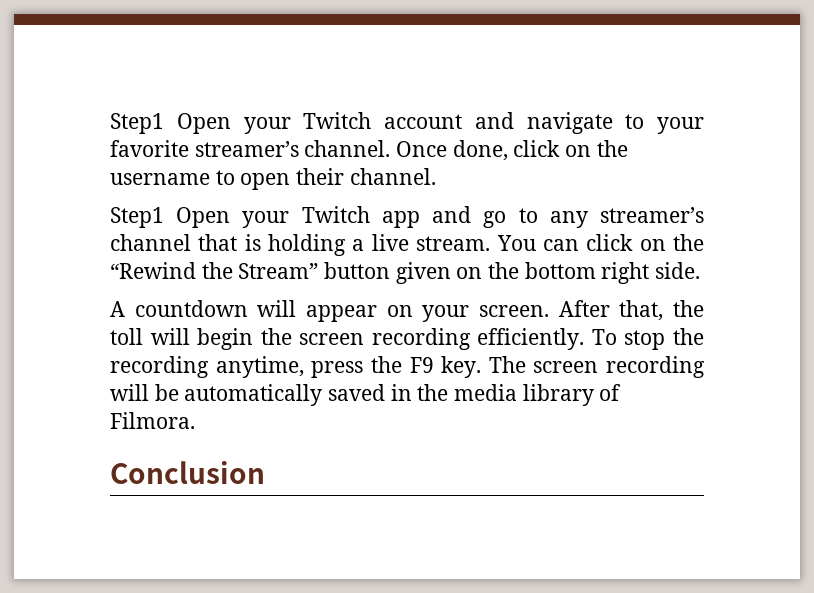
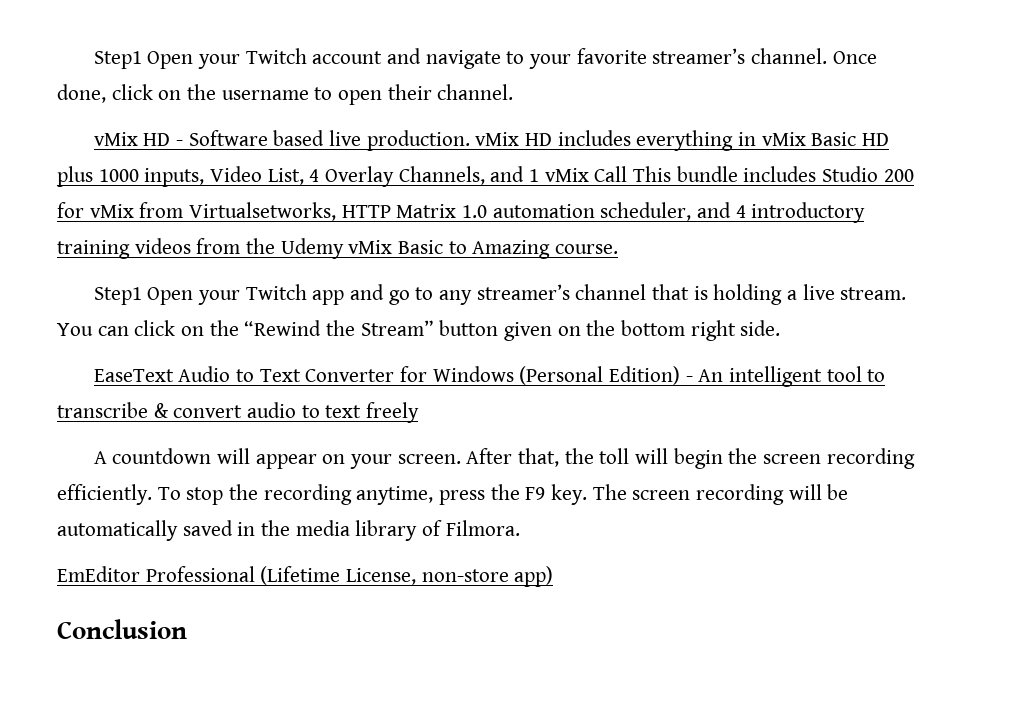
+ vMix HD - Software based live production. vMix HD includes everything in vMix Basic HD plus 1000 inputs, Video List, 4 Overlay Channels, and 1 vMix Call This bundle includes Studio 200 for vMix from Virtualsetworks, HTTP Matrix 1.0 automation scheduler, and 4 introductory training videos from the Udemy vMix Basic to Amazing course.
+ EaseText Audio to Text Converter for Windows (Personal Edition) - An intelligent tool to transcribe & convert audio to text freely
+ EmEditor Professional (Lifetime License, non-store app)

